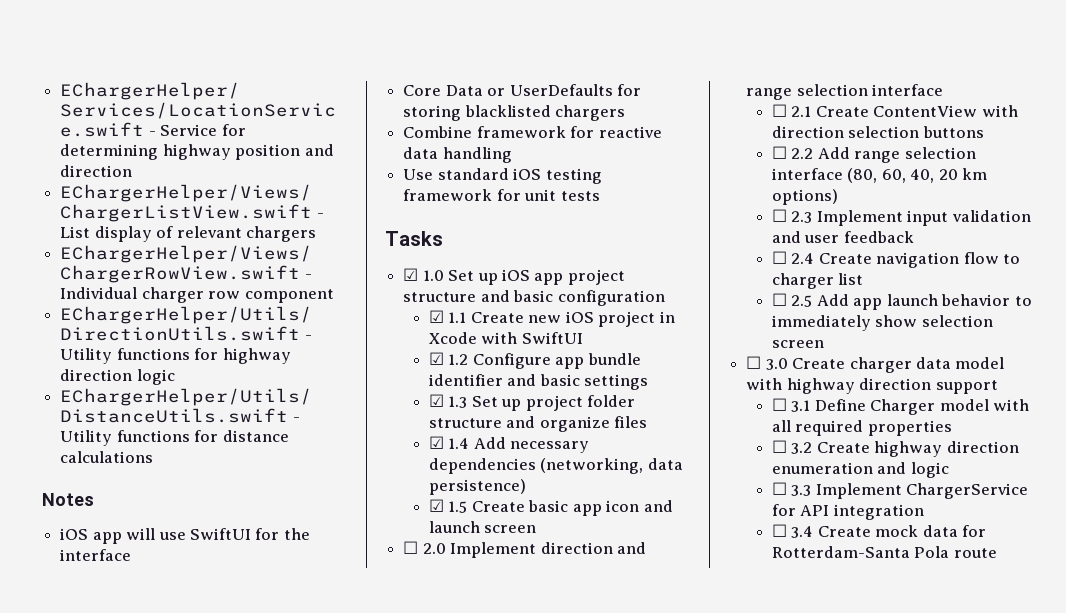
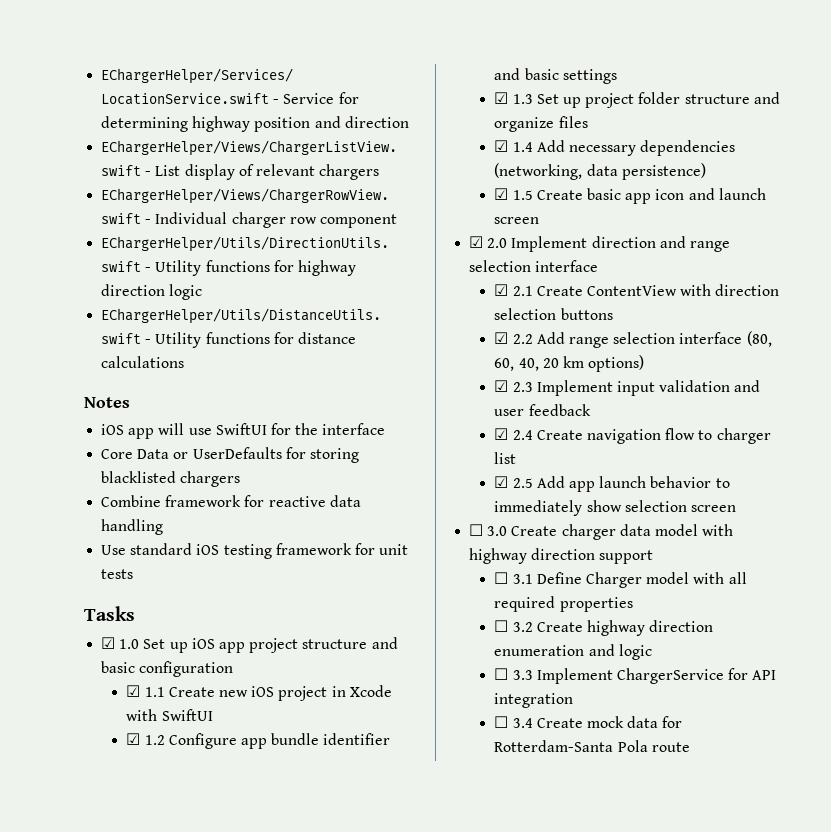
- ☐ 2.0 Implement direction and range selection interface
+ ☑ 2.0 Implement direction and range selection interface
- ☐ 2.1 Create ContentView with direction selection buttons
+ ☑ 2.1 Create ContentView with direction selection buttons
- ☐ 2.2 Add range selection interface (80, 60, 40, 20 km options)
+ ☑ 2.2 Add range selection interface (80, 60, 40, 20 km options)
- ☐ 2.3 Implement input validation and user feedback
+ ☑ 2.3 Implement input validation and user feedback
- ☐ 2.4 Create navigation flow to charger list
+ ☑ 2.4 Create navigation flow to charger list
- ☐ 2.5 Add app launch behavior to immediately show selection screen
+ ☑ 2.5 Add app launch behavior to immediately show selection screen

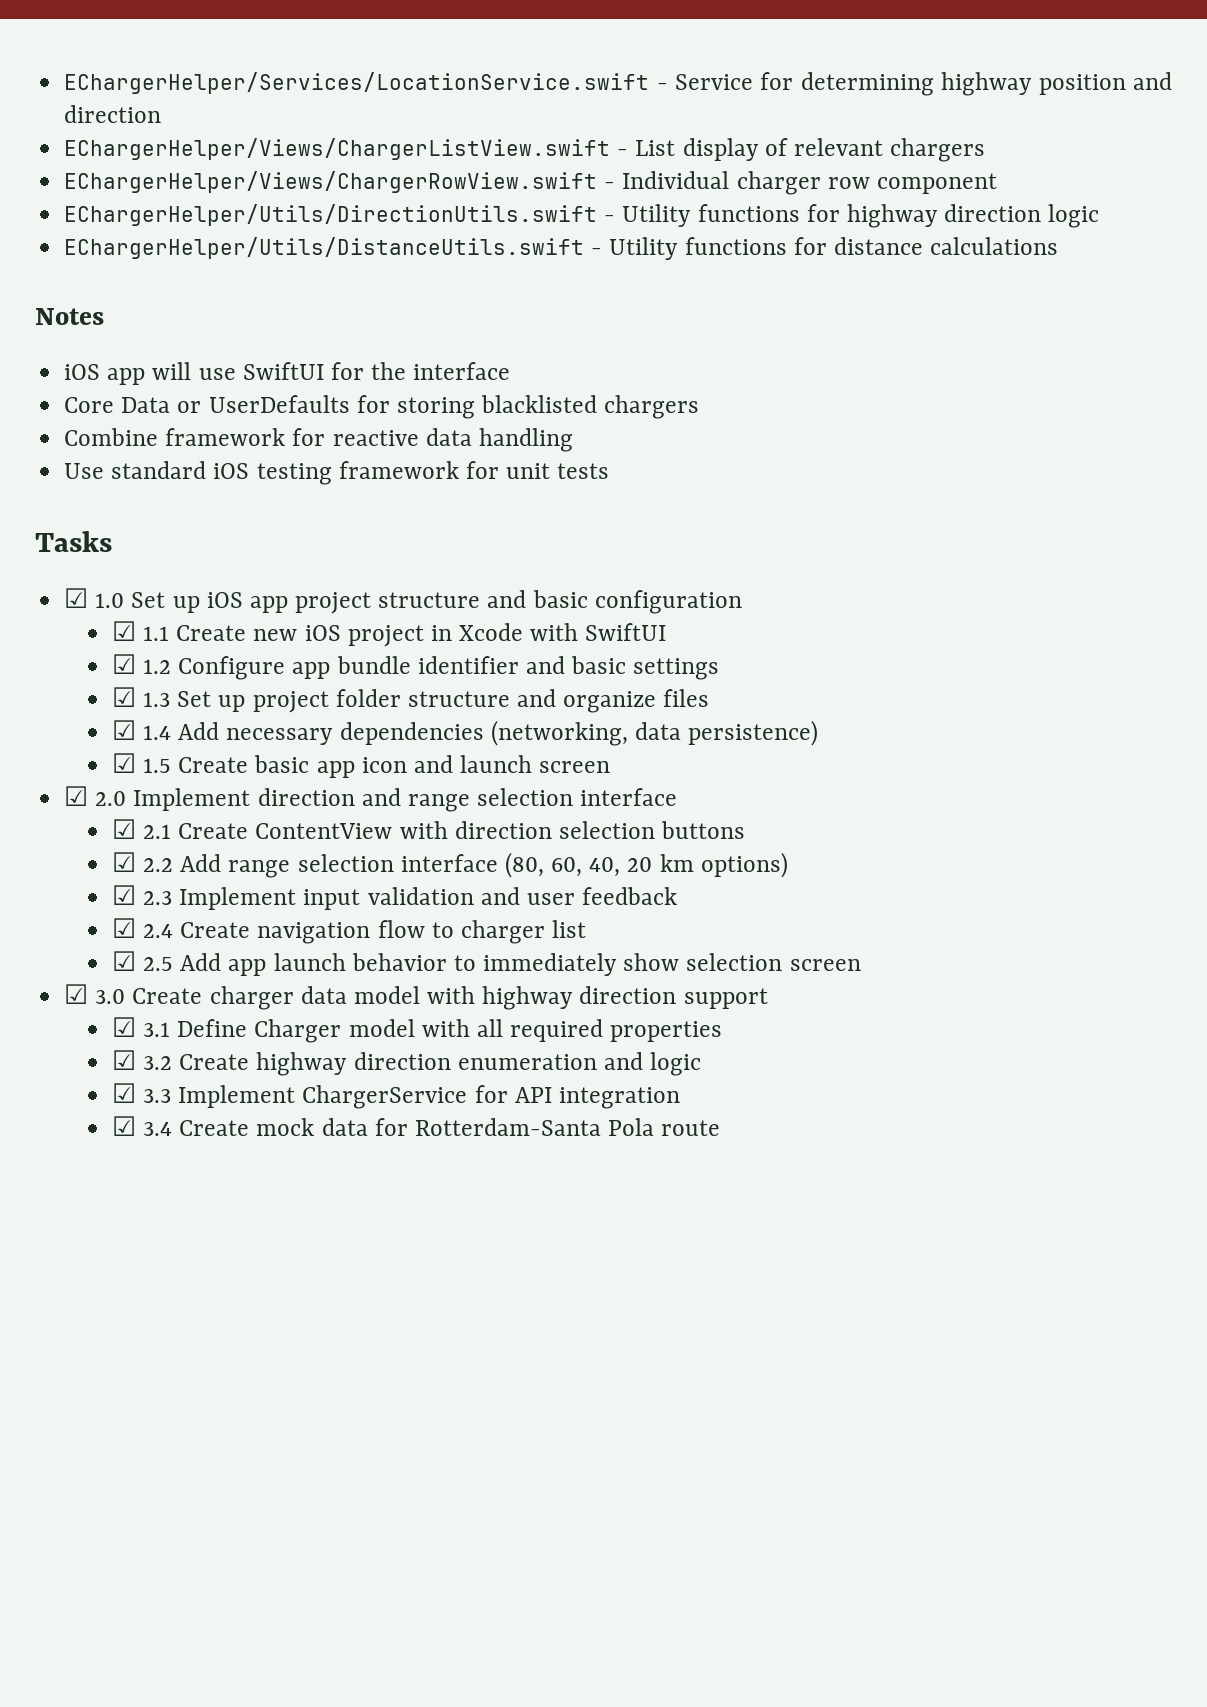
- ☐ 3.0 Create charger data model with highway direction support
+ ☑ 3.0 Create charger data model with highway direction support
- ☐ 3.1 Define Charger model with all required properties
+ ☑ 3.1 Define Charger model with all required properties
- ☐ 3.2 Create highway direction enumeration and logic
+ ☑ 3.2 Create highway direction enumeration and logic
- ☐ 3.3 Implement ChargerService for API integration
+ ☑ 3.3 Implement ChargerService for API integration
- ☐ 3.4 Create mock data for Rotterdam-Santa Pola route
+ ☑ 3.4 Create mock data for Rotterdam-Santa Pola route

